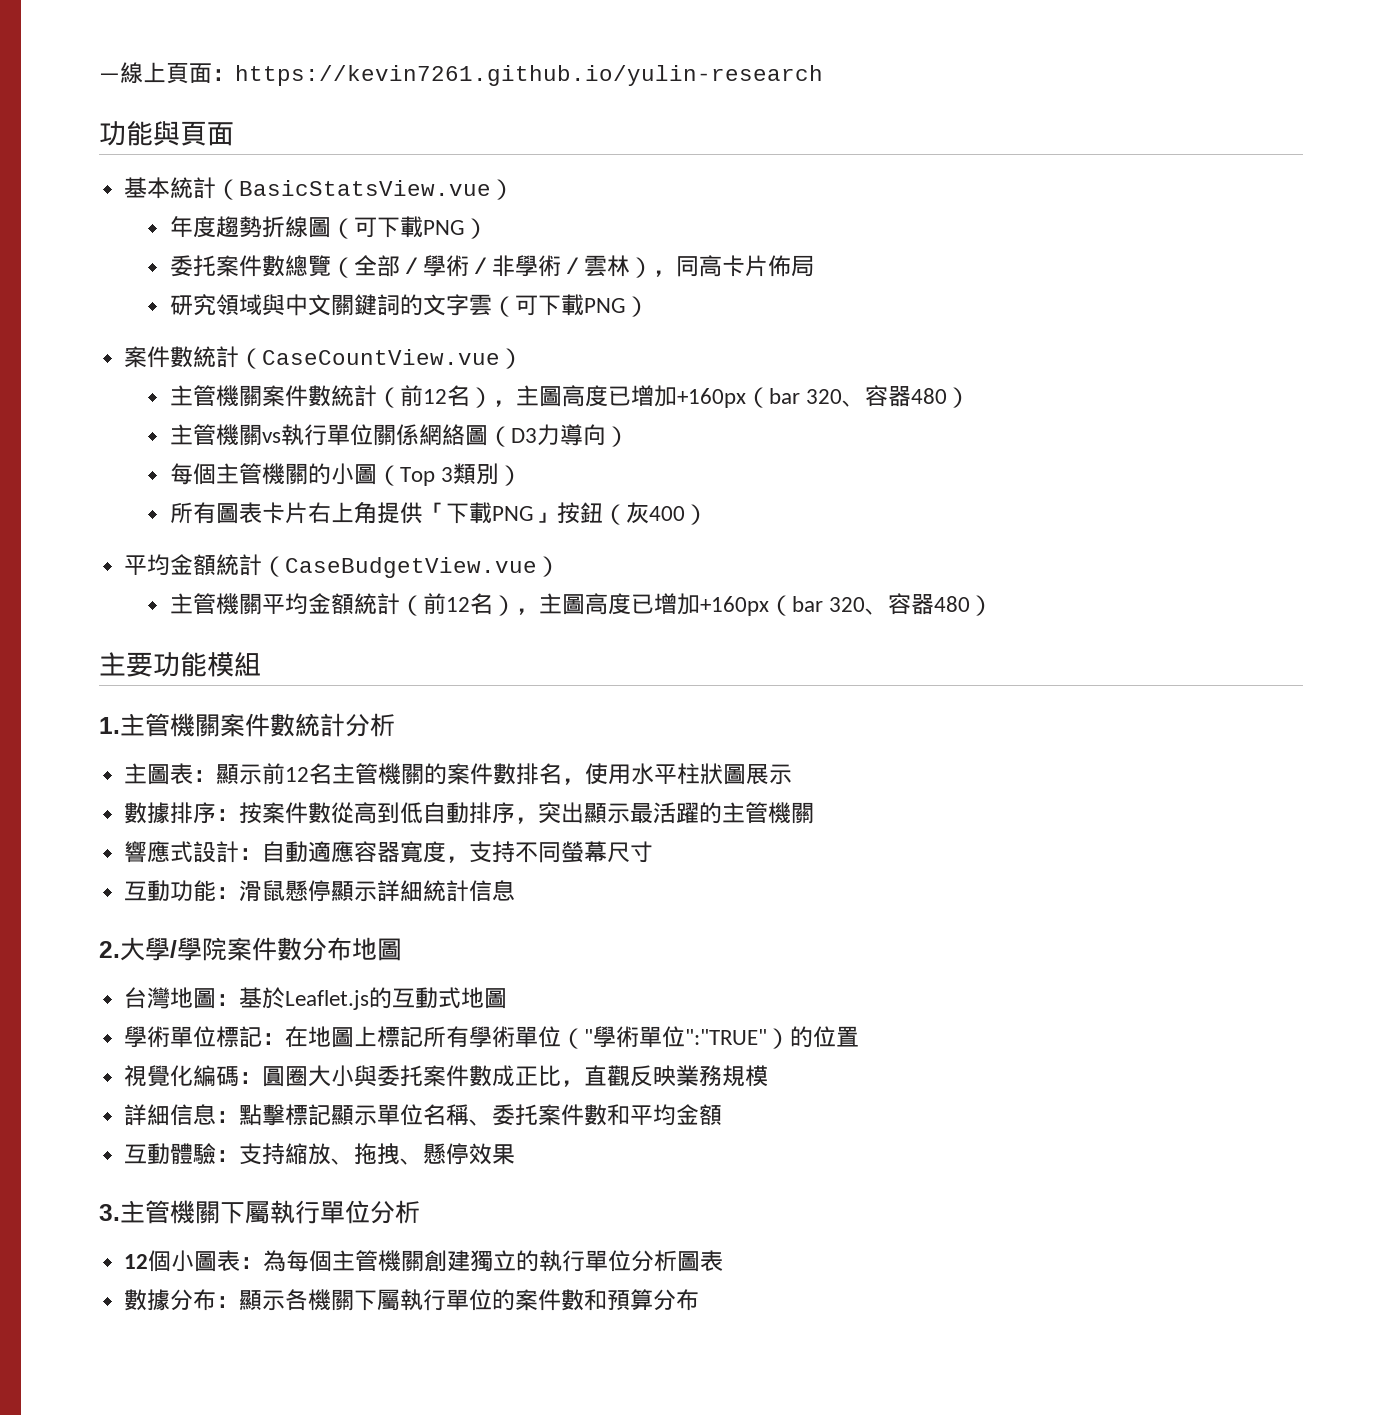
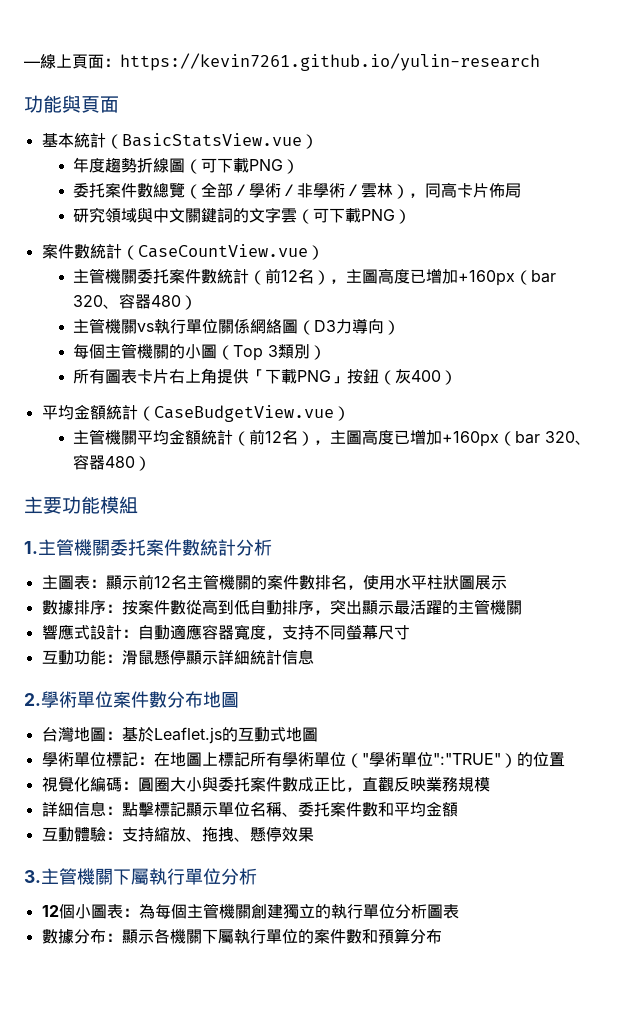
- 主管機關案件數統計（前12名），主圖高度已增加+160px（bar 320、容器480）
+ 主管機關委托案件數統計（前12名），主圖高度已增加+160px（bar 320、容器480）
- 1.主管機關案件數統計分析
+ 1.主管機關委托案件數統計分析
- 2.大學/學院案件數分布地圖
+ 2.學術單位案件數分布地圖

